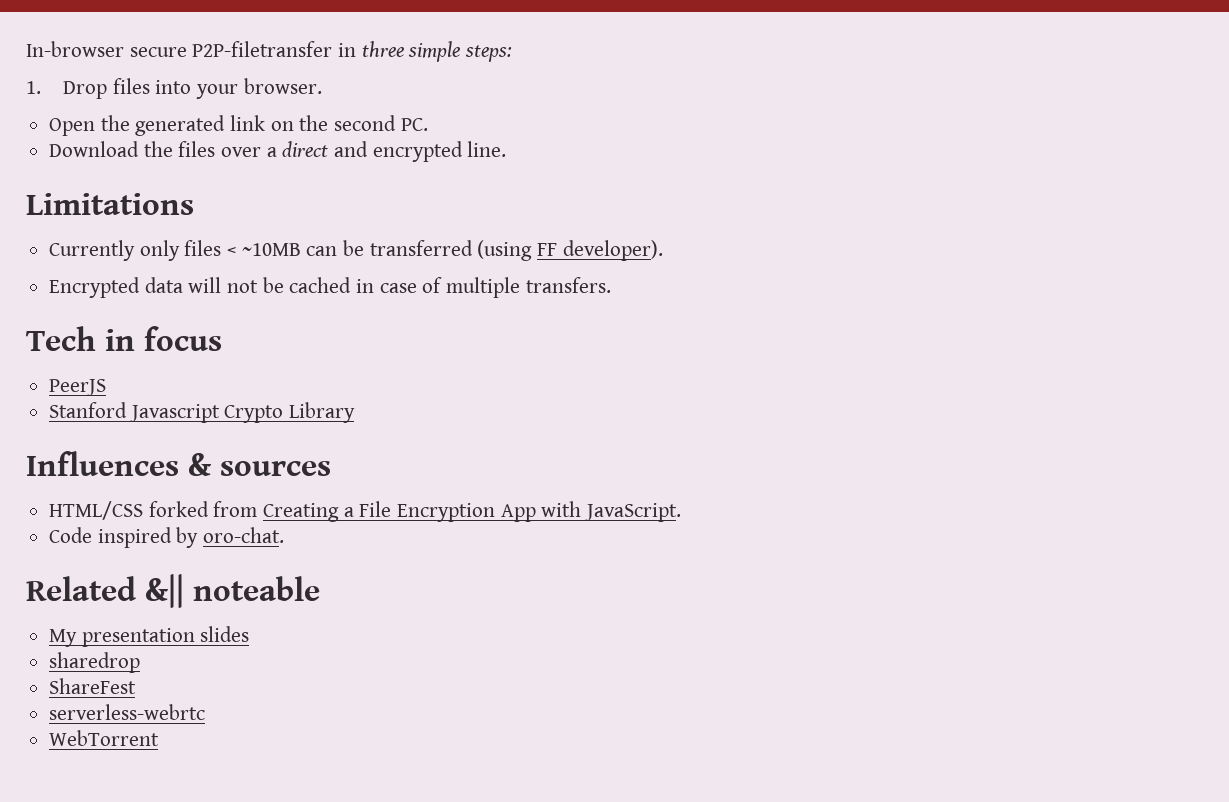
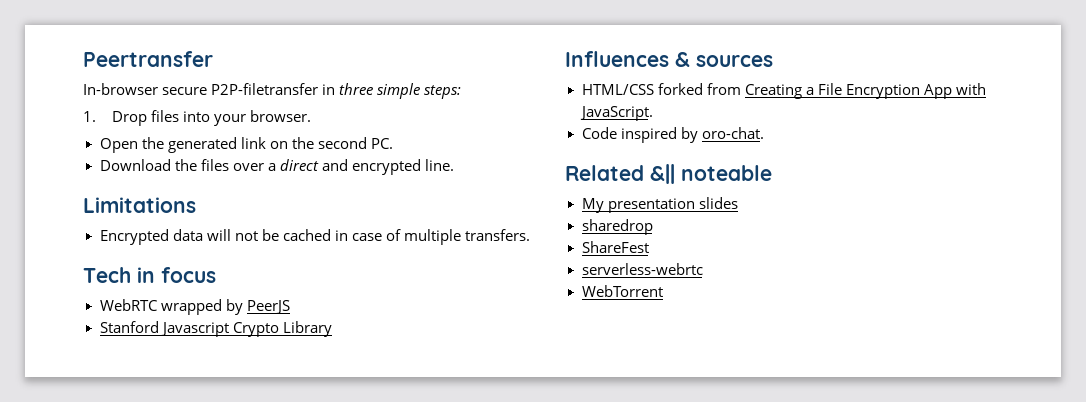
+ Peertransfer
- Currently only files < ~10MB can be transferred (using FF developer).
- PeerJS
+ WebRTC wrapped by PeerJS

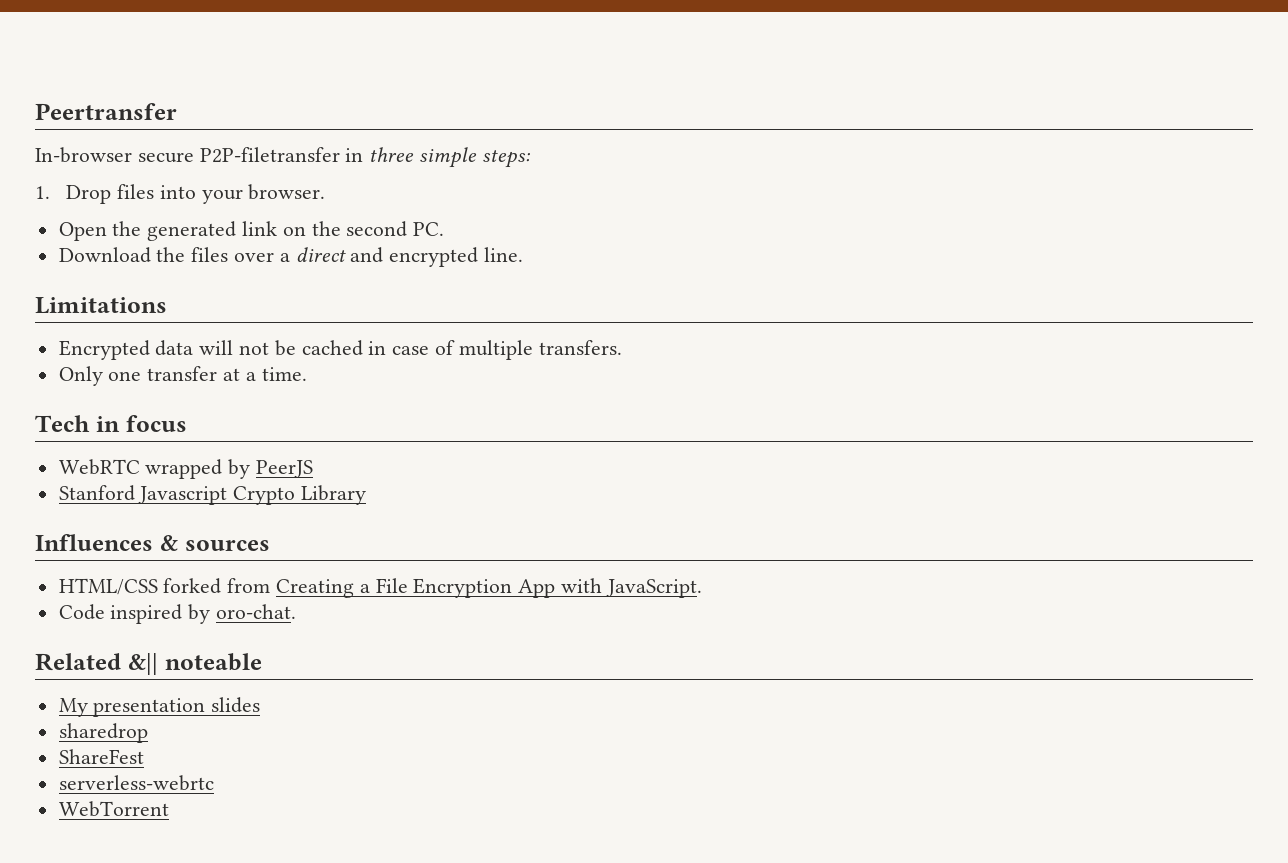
+ Only one transfer at a time.

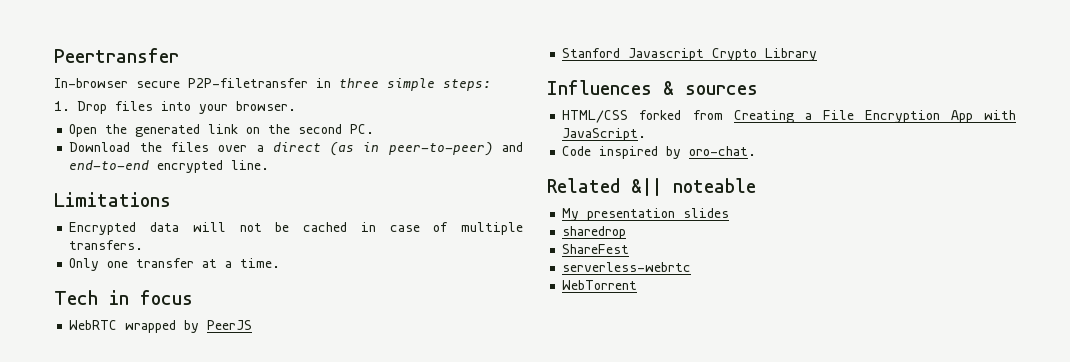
- Download the files over a direct and encrypted line.
+ Download the files over a direct (as in peer-to-peer) and end-to-end encrypted line.

